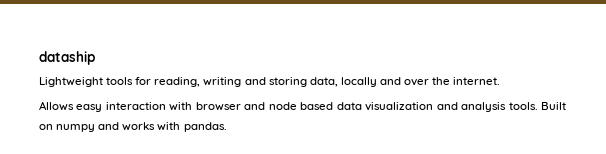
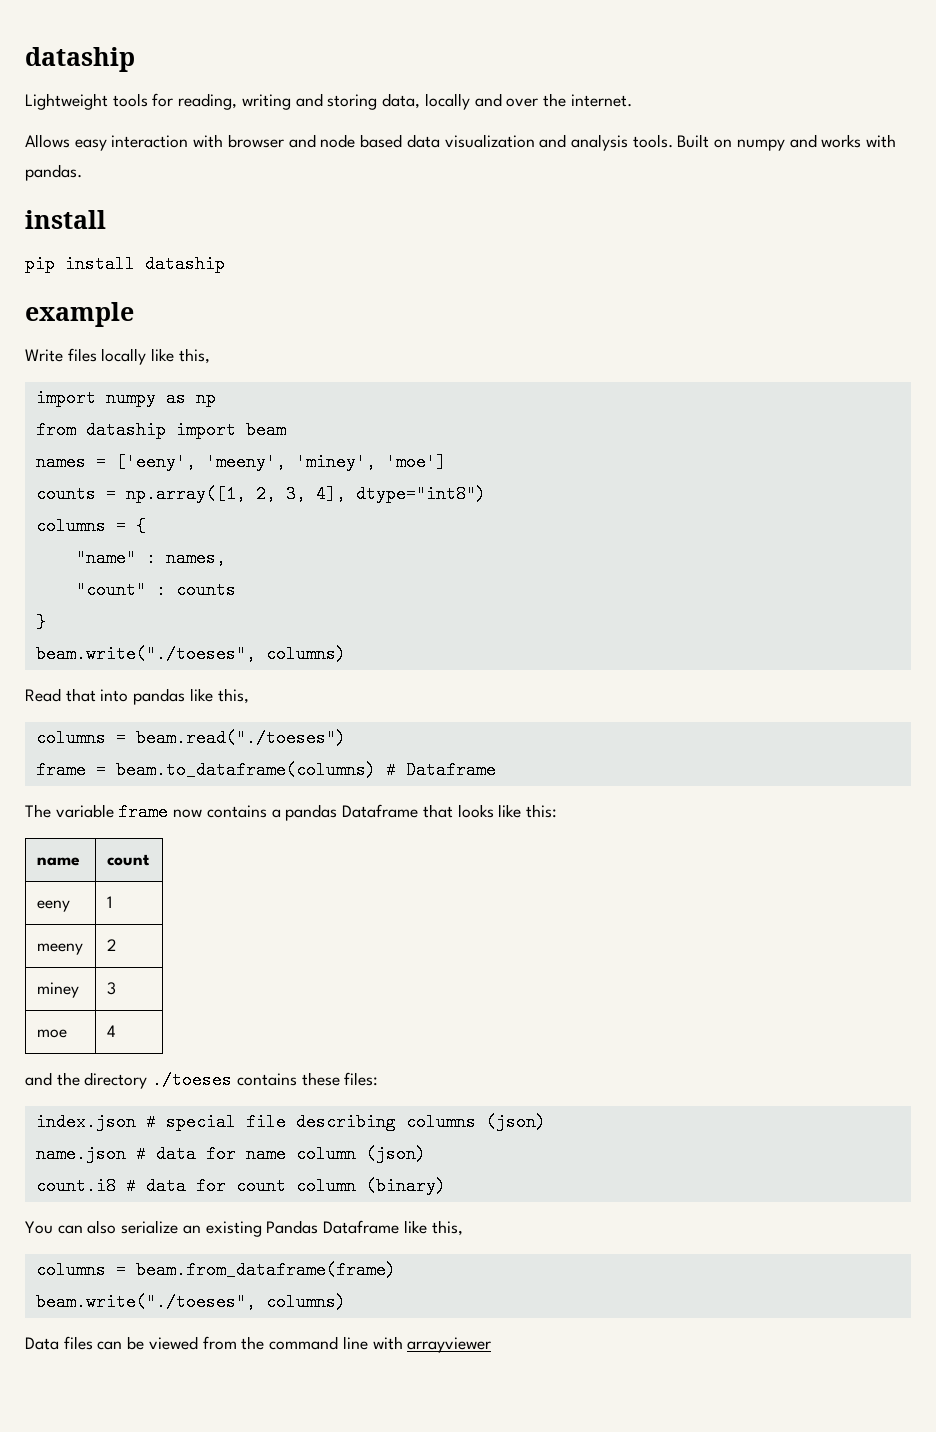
  Built on numpy and works with pandas.
+ install
+ pip install dataship
+ example
+ Write files locally like this,
+ import numpy as np
+ from dataship import beam
+ names = ['eeny', 'meeny', 'miney', 'moe']
+ counts = np.array([1, 2, 3, 4], dtype="int8")
+ columns = {
+ "name" : names,
+ "count" : counts
+ }
+ beam.write("./toeses", columns)
+ Read that into pandas like this,
+ columns = beam.read("./toeses")
+ frame = beam.to_dataframe(columns) # Dataframe
+ The variable frame now contains a pandas Dataframe that looks like this:
+ name | count
+ eeny | 1
+ meeny | 2
+ miney | 3
+ moe | 4
+ and the directory ./toeses contains these files:
+ index.json # special file describing columns (json)
+ name.json # data for name column (json)
+ count.i8 # data for count column (binary)
+ You can also serialize an existing Pandas Dataframe like this,
+ columns = beam.from_dataframe(frame)
+ beam.write("./toeses", columns)
+ Data files can be viewed from the command line with arrayviewer

